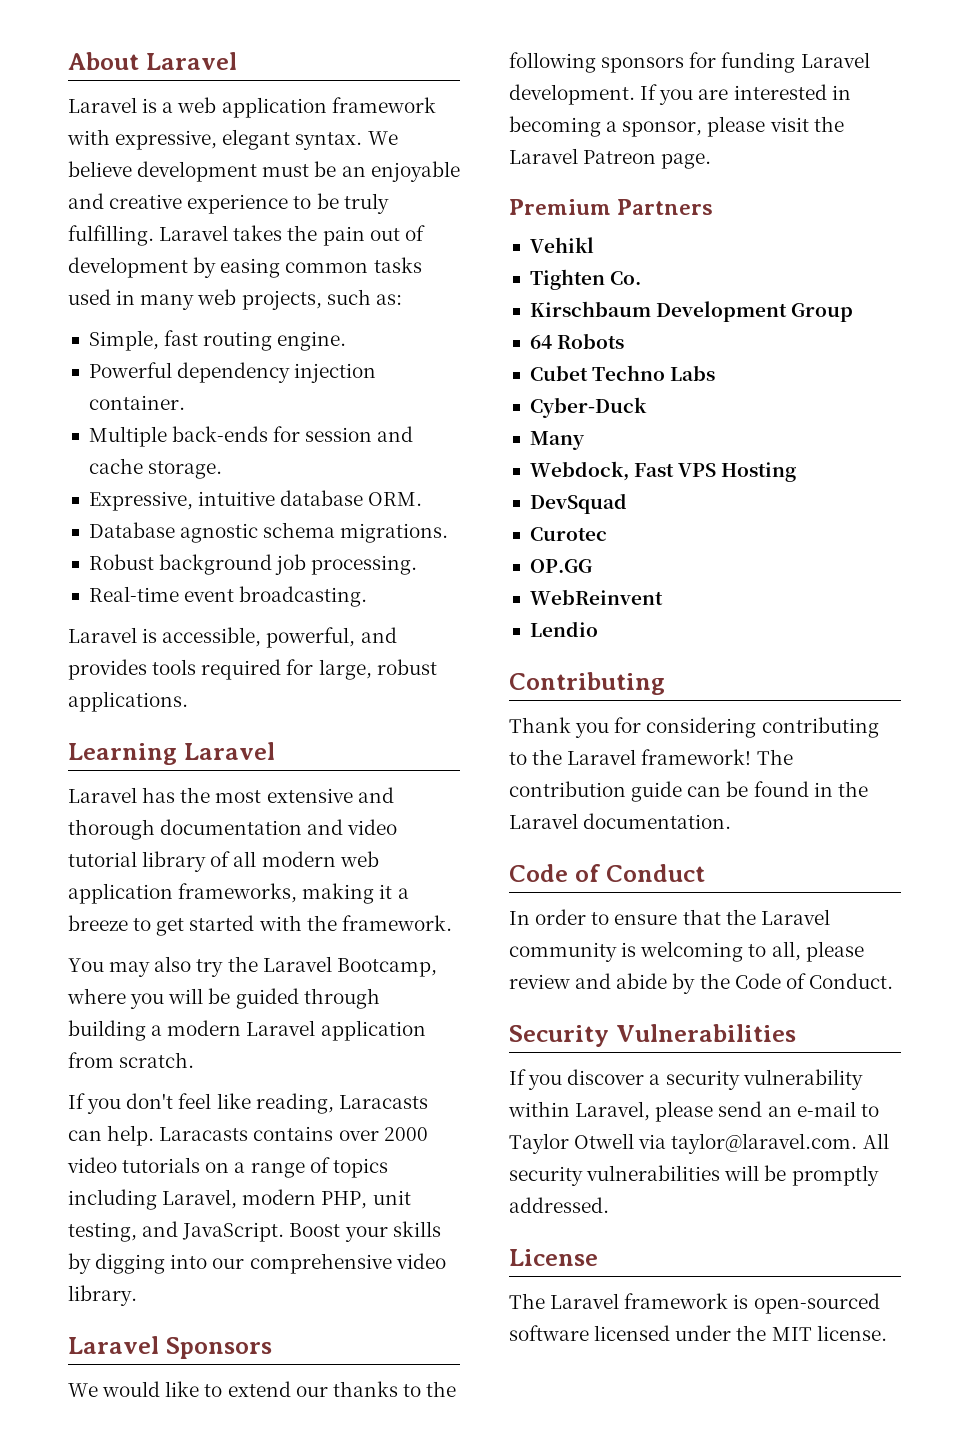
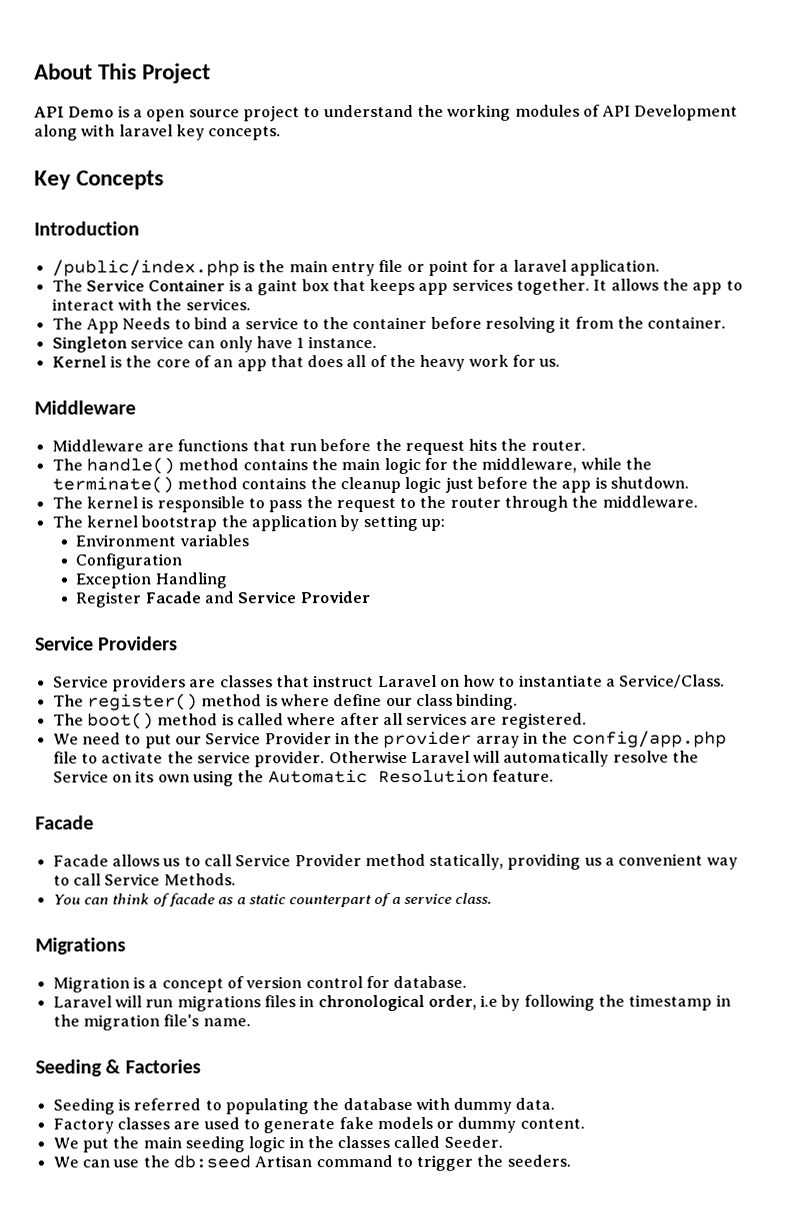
- About Laravel
- Laravel is a web application framework with expressive, elegant syntax. We believe development must be an enjoyable and creative experience to be truly fulfilling. Laravel takes the pain out of development by easing common tasks used in many web projects, such as:
- Simple, fast routing engine.
- Powerful dependency injection container.
- Multiple back-ends for session and cache storage.
- Expressive, intuitive database ORM.
- Database agnostic schema migrations.
- Robust background job processing.
- Real-time event broadcasting.
- Laravel is accessible, powerful, and provides tools required for large, robust applications.
- Learning Laravel
- Laravel has the most extensive and thorough documentation and video tutorial library of all modern web application frameworks, making it a breeze to get started with the framework.
- You may also try the Laravel Bootcamp, where you will be guided through building a modern Laravel application from scratch.
- If you don't feel like reading, Laracasts can help. Laracasts contains over 2000 video tutorials on a range of topics including Laravel, modern PHP, unit testing, and JavaScript. Boost your skills by digging into our comprehensive video library.
- Laravel Sponsors
- We would like to extend our thanks to the following sponsors for funding Laravel development. If you are interested in becoming a sponsor, please visit the Laravel Patreon page.
- Premium Partners
- Vehikl
- Tighten Co.
- Kirschbaum Development Group
- 64 Robots
- Cubet Techno Labs
- Cyber-Duck
- Many
- Webdock, Fast VPS Hosting
- DevSquad
- Curotec
- OP.GG
- WebReinvent
- Lendio
- Contributing
- Thank you for considering contributing to the Laravel framework! The contribution guide can be found in the Laravel documentation.
- Code of Conduct
- In order to ensure that the Laravel community is welcoming to all, please review and abide by the Code of Conduct.
- Security Vulnerabilities
- If you discover a security vulnerability within Laravel, please send an e-mail to Taylor Otwell via taylor@laravel.com. All security vulnerabilities will be promptly addressed.
- License
- The Laravel framework is open-sourced software licensed under the MIT license.
+ About This Project
+ API Demo is a open source project to understand the working modules of API Development along with laravel key concepts.
+ Key Concepts
+ Introduction
+ /public/index.php is the main entry file or point for a laravel application.
+ The Service Container is a gaint box that keeps app services together. It allows the app to interact with the services.
+ The App Needs to bind a service to the container before resolving it from the container.
+ Singleton service can only have 1 instance.
+ Kernel is the core of an app that does all of the heavy work for us.
+ Middleware
+ Middleware are functions that run before the request hits the router.
+ The handle() method contains the main logic for the middleware, while the terminate() method contains the cleanup logic just before the app is shutdown.
+ The kernel is responsible to pass the request to the router through the middleware.
+ The kernel bootstrap the application by setting up:
+ Environment variables
+ Configuration
+ Exception Handling
+ Register Facade and Service Provider
+ Service Providers
+ Service providers are classes that instruct Laravel on how to instantiate a Service/Class.
+ The register() method is where define our class binding.
+ The boot() method is called where after all services are registered.
+ We need to put our Service Provider in the provider array in the config/app.php file to activate the service provider. Otherwise Laravel will automatically resolve the Service on its own using the Automatic Resolution feature.
+ Facade
+ Facade allows us to call Service Provider method statically, providing us a convenient way to call Service Methods.
+ You can think of facade as a static counterpart of a service class.
+ Migrations
+ Migration is a concept of version control for database.
+ Laravel will run migrations files in chronological order, i.e by following the timestamp in the migration file's name.
+ Seeding & Factories
+ Seeding is referred to populating the database with dummy data.
+ Factory classes are used to generate fake models or dummy content.
+ We put the main seeding logic in the classes called Seeder.
+ We can use the db:seed Artisan command to trigger the seeders.

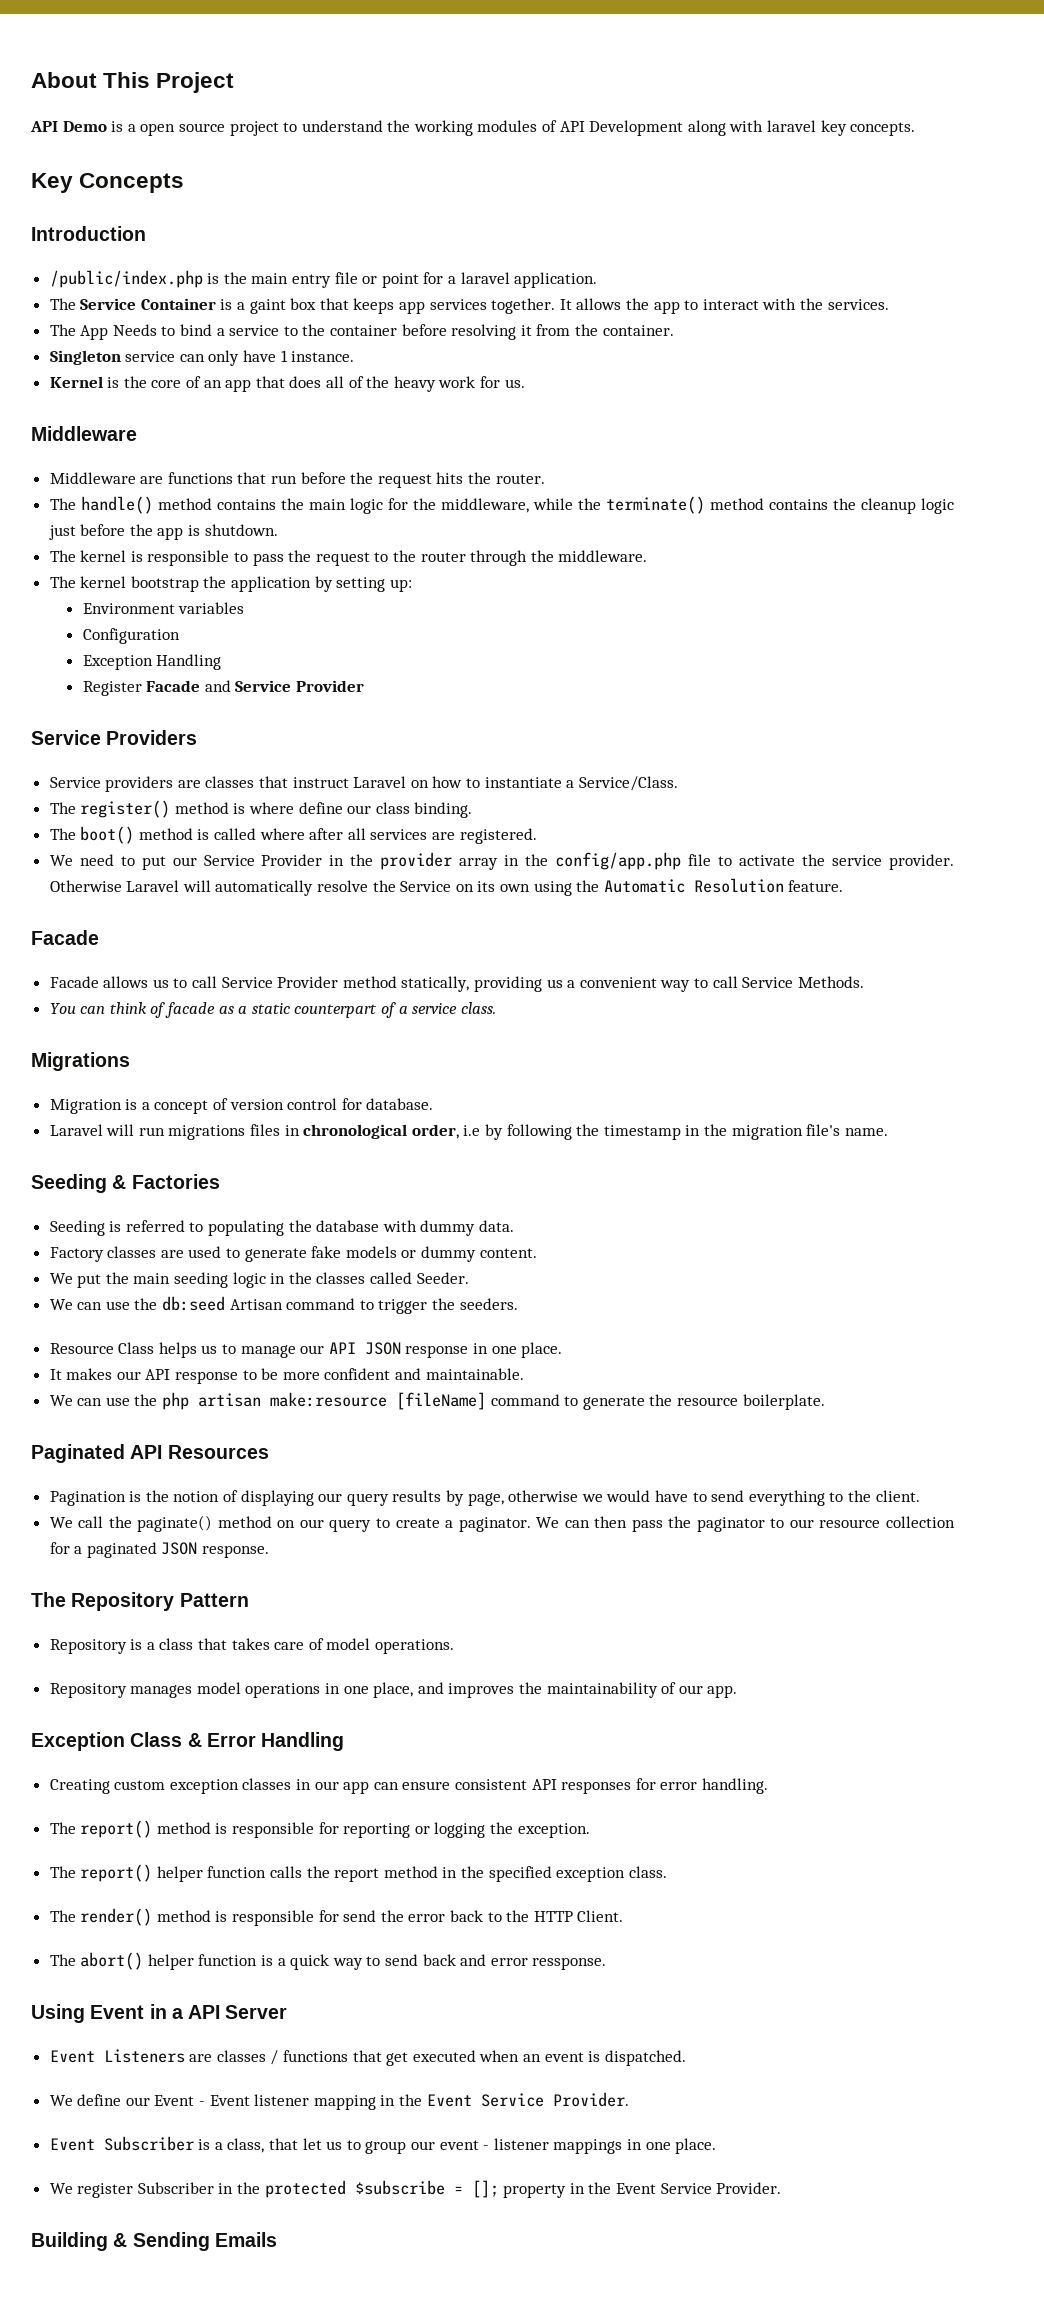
+ Resource Class helps us to manage our API JSON response in one place.
+ It makes our API response to be more confident and maintainable.
+ We can use the php artisan make:resource [fileName] command to generate the resource boilerplate.
+ Paginated API Resources
+ Pagination is the notion of displaying our query results by page, otherwise we would have to send everything to the client.
+ We call the paginate() method on our query to create a paginator. We can then pass the paginator to our resource collection for a paginated JSON response.
+ The Repository Pattern
+ Repository is a class that takes care of model operations.
+ Repository manages model operations in one place, and improves the maintainability of our app.
+ Exception Class & Error Handling
+ Creating custom exception classes in our app can ensure consistent API responses for error handling.
+ The report() method is responsible for reporting or logging the exception.
+ The report() helper function calls the report method in the specified exception class.
+ The render() method is responsible for send the error back to the HTTP Client.
+ The abort() helper function is a quick way to send back and error ressponse.
+ Using Event in a API Server
+ Event Listeners are classes / functions that get executed when an event is dispatched.
+ We define our Event - Event listener mapping in the Event Service Provider.
+ Event Subscriber is a class, that let us to group our event - listener mappings in one place.
+ We register Subscriber in the protected $subscribe = []; property in the Event Service Provider.
+ Building & Sending Emails

